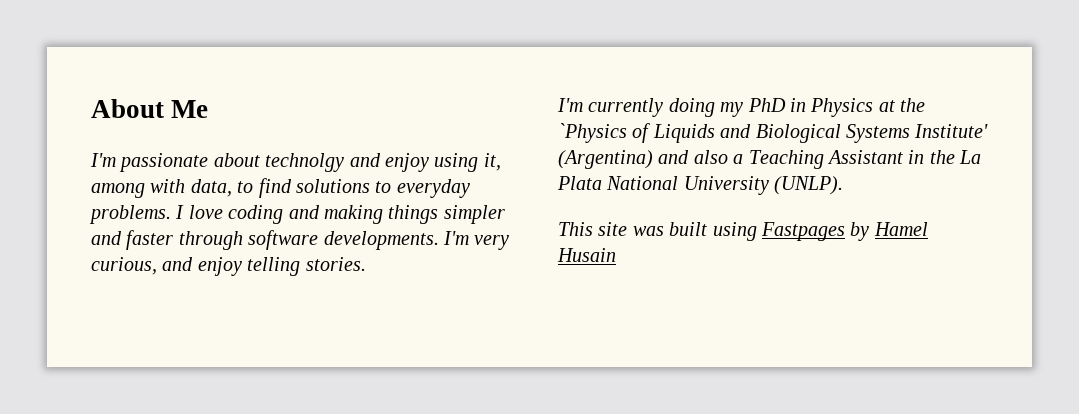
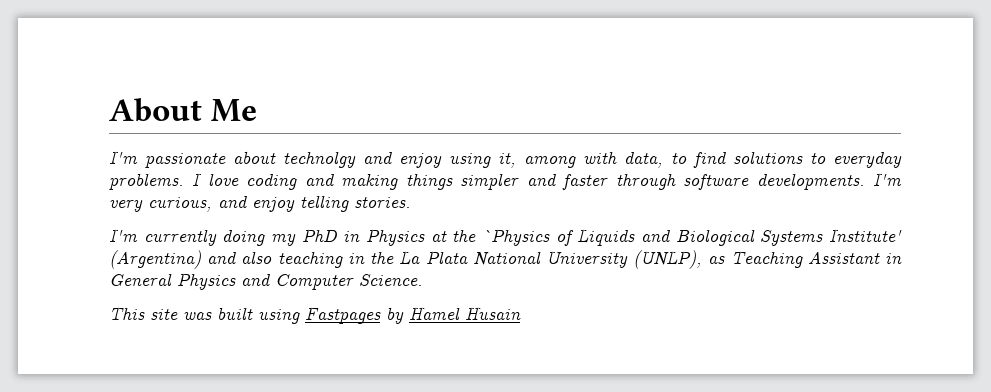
- I'm currently doing my PhD in Physics at the `Physics of Liquids and Biological Systems Institute' (Argentina) and also a Teaching Assistant in the La Plata National University (UNLP).
+ I'm currently doing my PhD in Physics at the `Physics of Liquids and Biological Systems Institute' (Argentina) and also teaching in the La Plata National University (UNLP), as Teaching Assistant in General Physics and Computer Science.

